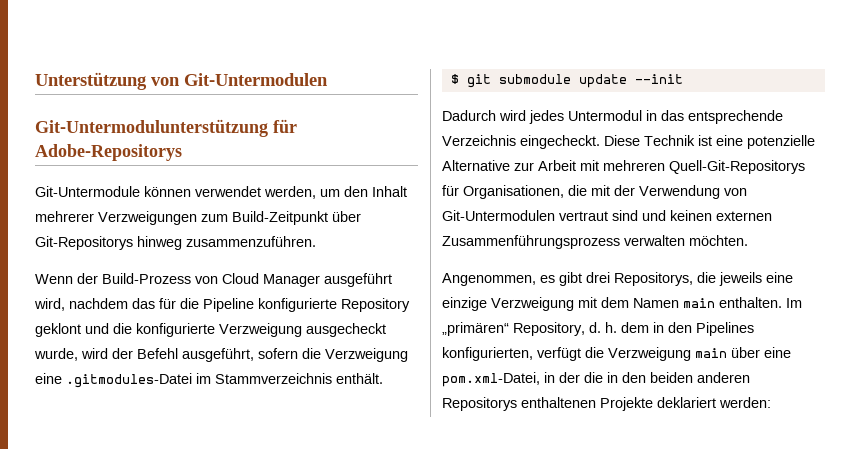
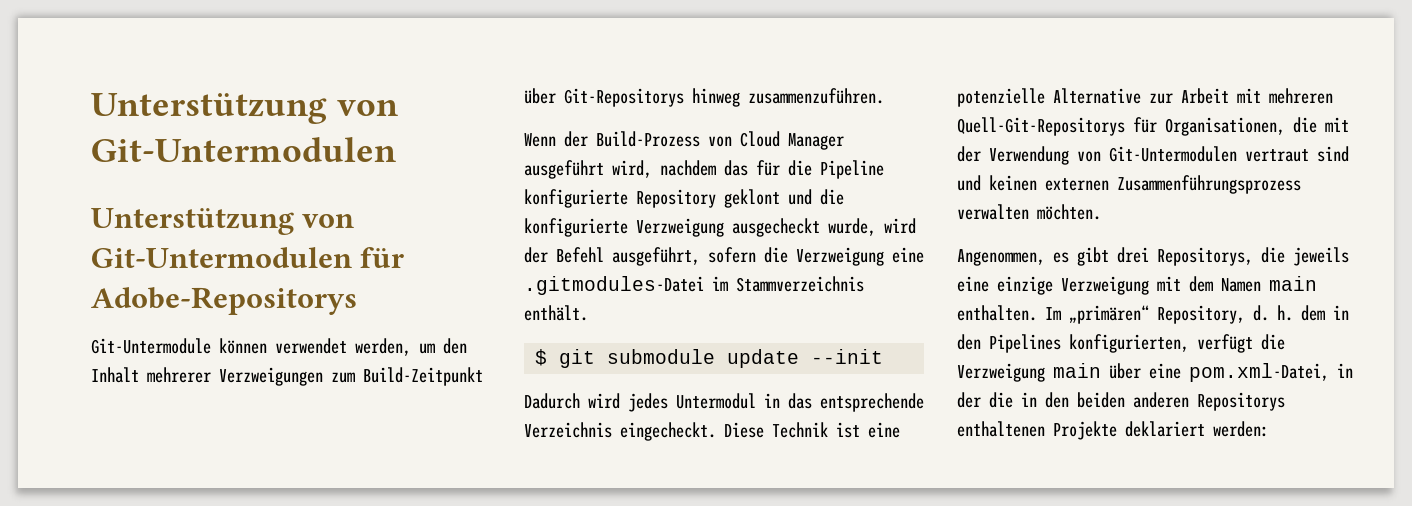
- Git-Untermodulunterstützung für Adobe-Repositorys
+ Unterstützung von Git-Untermodulen für Adobe-Repositorys

